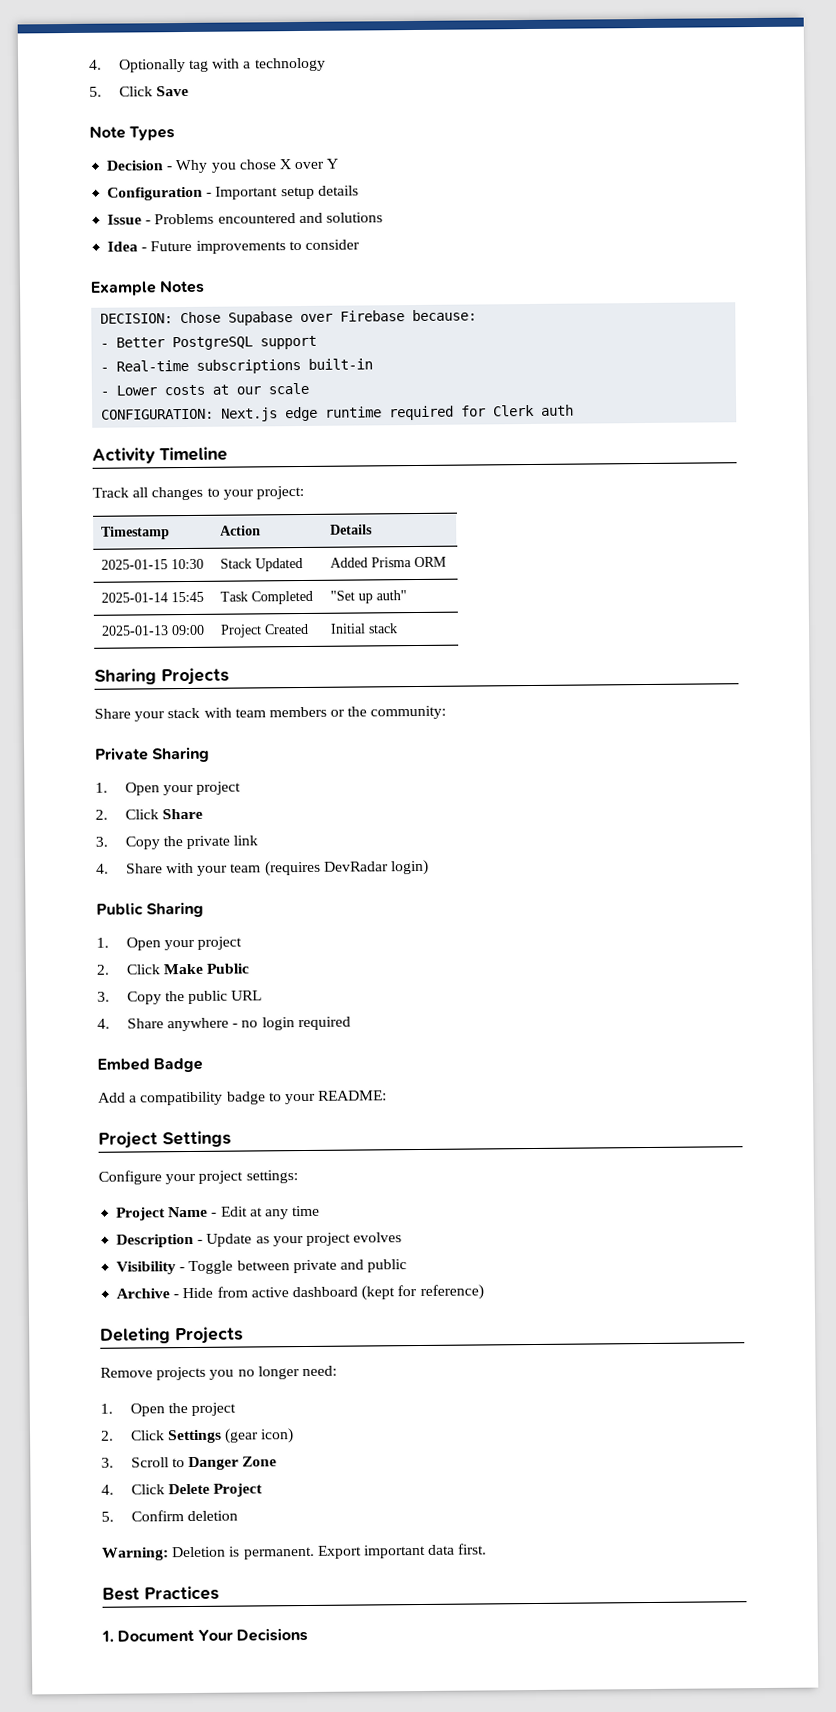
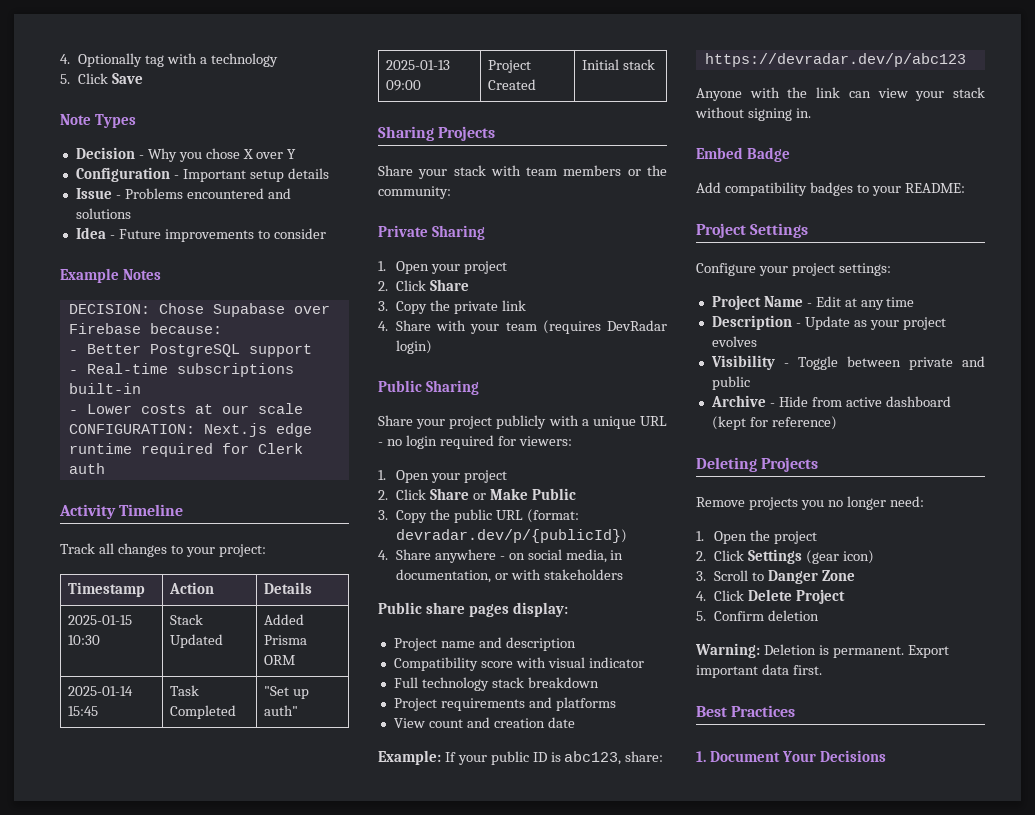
  Public Sharing
+ Share your project publicly with a unique URL - no login required for viewers:
  1. Open your project
- 2. Click Make Public
+ 2. Click Share or Make Public
- 3. Copy the public URL
+ 3. Copy the public URL (format: devradar.dev/p/{publicId})
- 4. Share anywhere - no login required
+ 4. Share anywhere - on social media, in documentation, or with stakeholders
+ Public share pages display:
+ Project name and description
+ Compatibility score with visual indicator
+ Full technology stack breakdown
+ Project requirements and platforms
+ View count and creation date
+ Example: If your public ID is abc123, share:
+ https://devradar.dev/p/abc123
+ Anyone with the link can view your stack without signing in.
- Add a compatibility badge to your README:
+ Add compatibility badges to your README:

